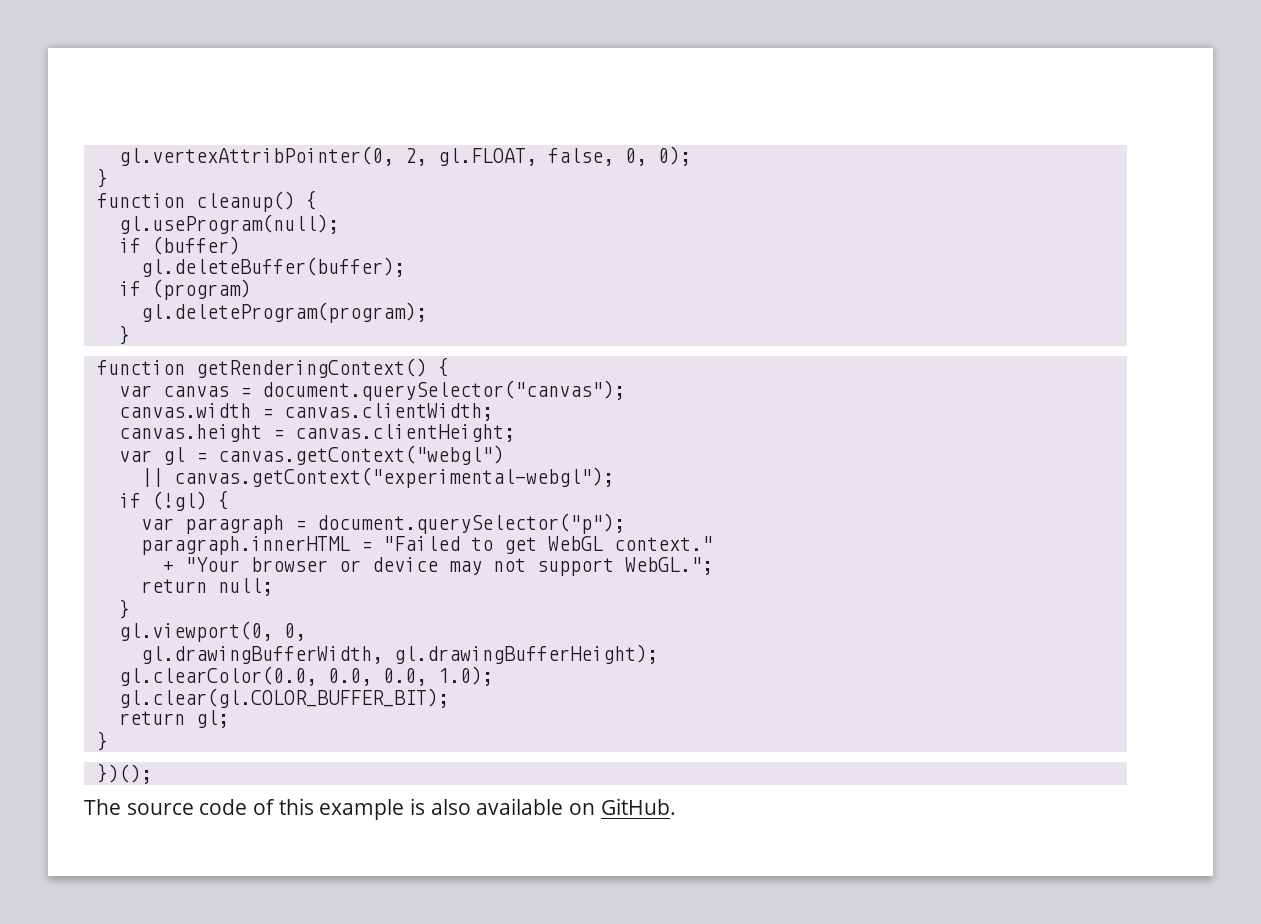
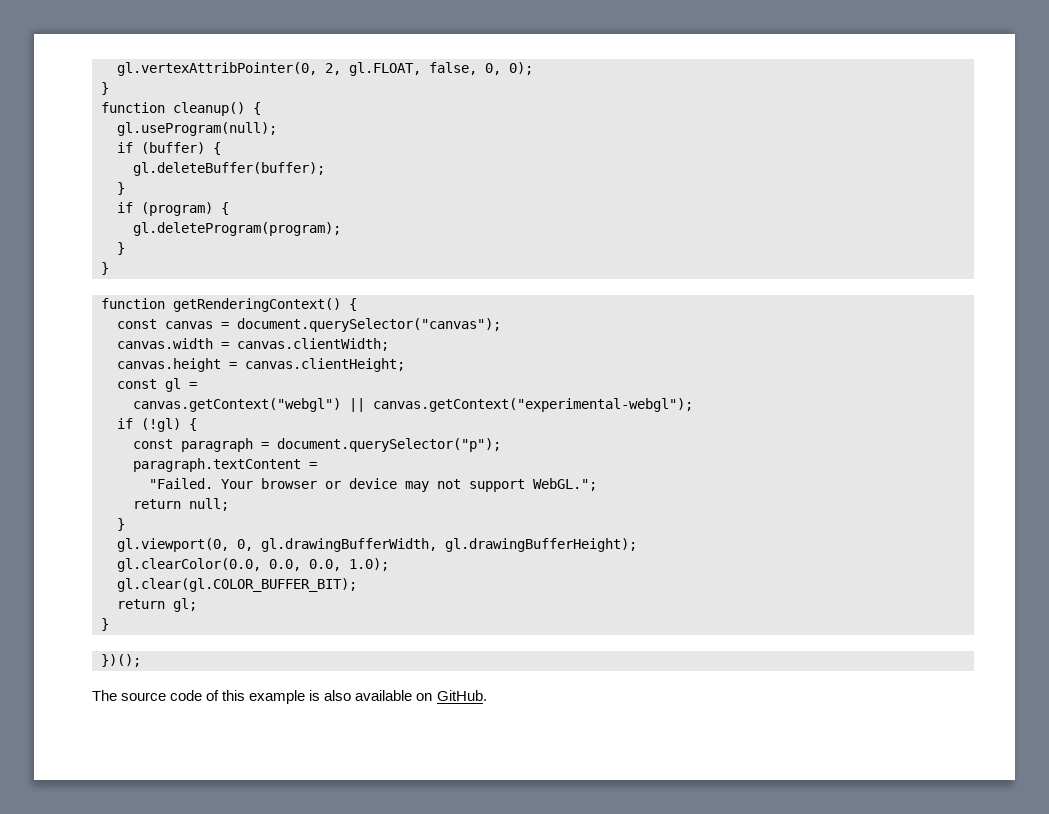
- if (buffer)
+ if (buffer) {
  gl.deleteBuffer(buffer);
+ }
- if (program)
+ if (program) {
  gl.deleteProgram(program);
+ }
- var canvas = document.querySelector("canvas");
+ const canvas = document.querySelector("canvas");
- var gl = canvas.getContext("webgl")
- || canvas.getContext("experimental-webgl");
+ const gl =
+ canvas.getContext("webgl") || canvas.getContext("experimental-webgl");
- var paragraph = document.querySelector("p");
+ const paragraph = document.querySelector("p");
- paragraph.innerHTML = "Failed to get WebGL context."
- + "Your browser or device may not support WebGL.";
+ paragraph.textContent =
+ "Failed. Your browser or device may not support WebGL.";
- gl.viewport(0, 0,
- gl.drawingBufferWidth, gl.drawingBufferHeight);
+ gl.viewport(0, 0, gl.drawingBufferWidth, gl.drawingBufferHeight);

